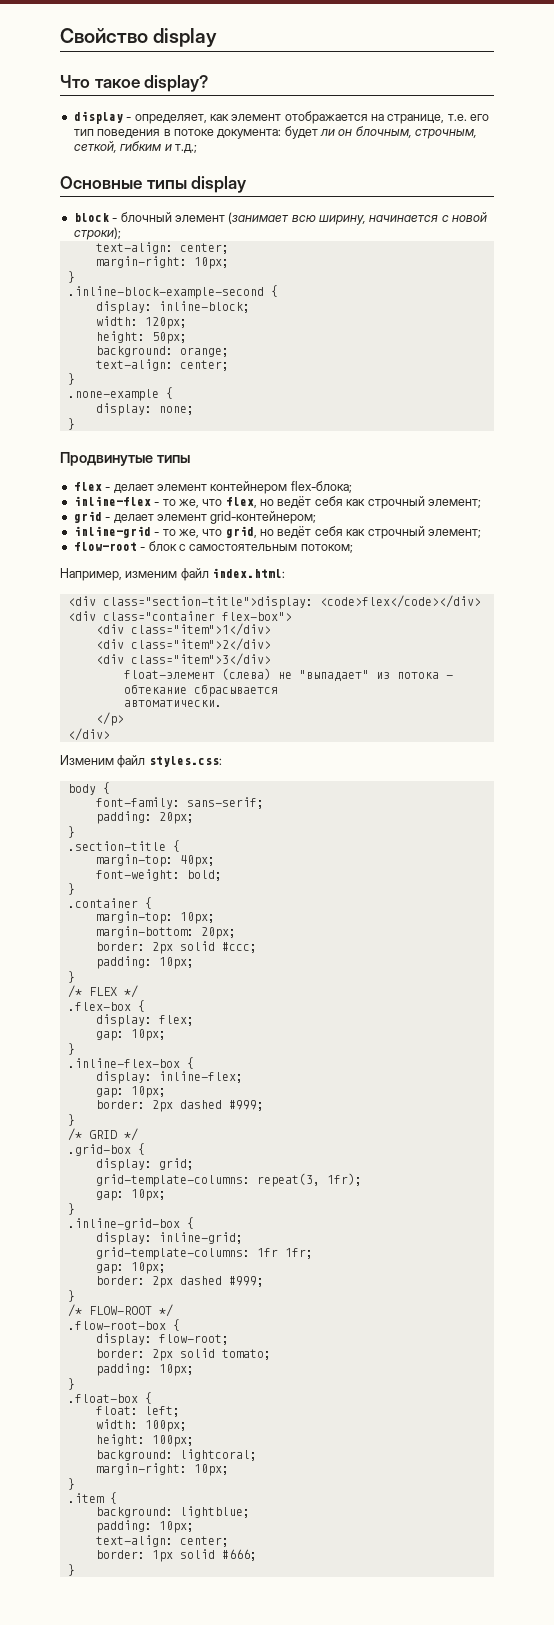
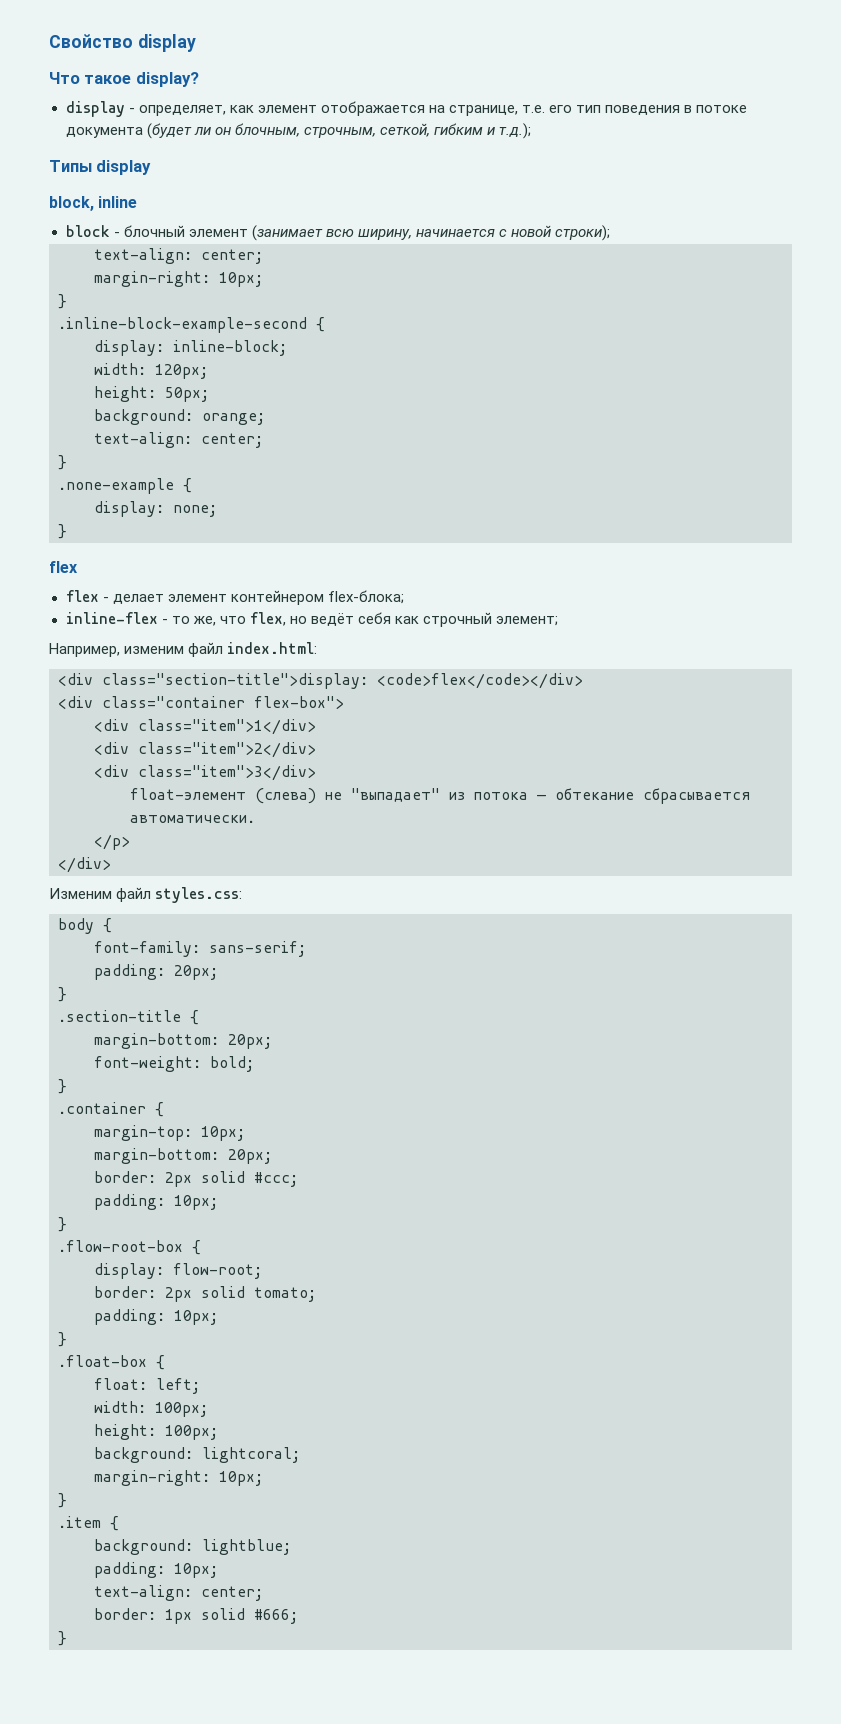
- display - определяет, как элемент отображается на странице, т.е. его тип поведения в потоке документа: будет ли он блочным, строчным, сеткой, гибким и т.д.;
- Основные типы display
+ display - определяет, как элемент отображается на странице, т.е. его тип поведения в потоке документа (будет ли он блочным, строчным, сеткой, гибким и т.д.);
+ Типы display
+ block, inline
  display: none;
  }
- Продвинутые типы
+ flex
- grid - делает элемент grid-контейнером;
- inline-grid - то же, что grid, но ведёт себя как строчный элемент;
- flow-root - блок с самостоятельным потоком;
  .section-title {
- margin-top: 40px;
+ margin-bottom: 20px;
- /* FLEX */
- .flex-box {
- display: flex;
- gap: 10px;
- }
- .inline-flex-box {
- display: inline-flex;
- gap: 10px;
- border: 2px dashed #999;
- }
- /* GRID */
- .grid-box {
- display: grid;
- grid-template-columns: repeat(3, 1fr);
- gap: 10px;
- }
- .inline-grid-box {
- display: inline-grid;
- grid-template-columns: 1fr 1fr;
- gap: 10px;
- border: 2px dashed #999;
- }
- /* FLOW-ROOT */

